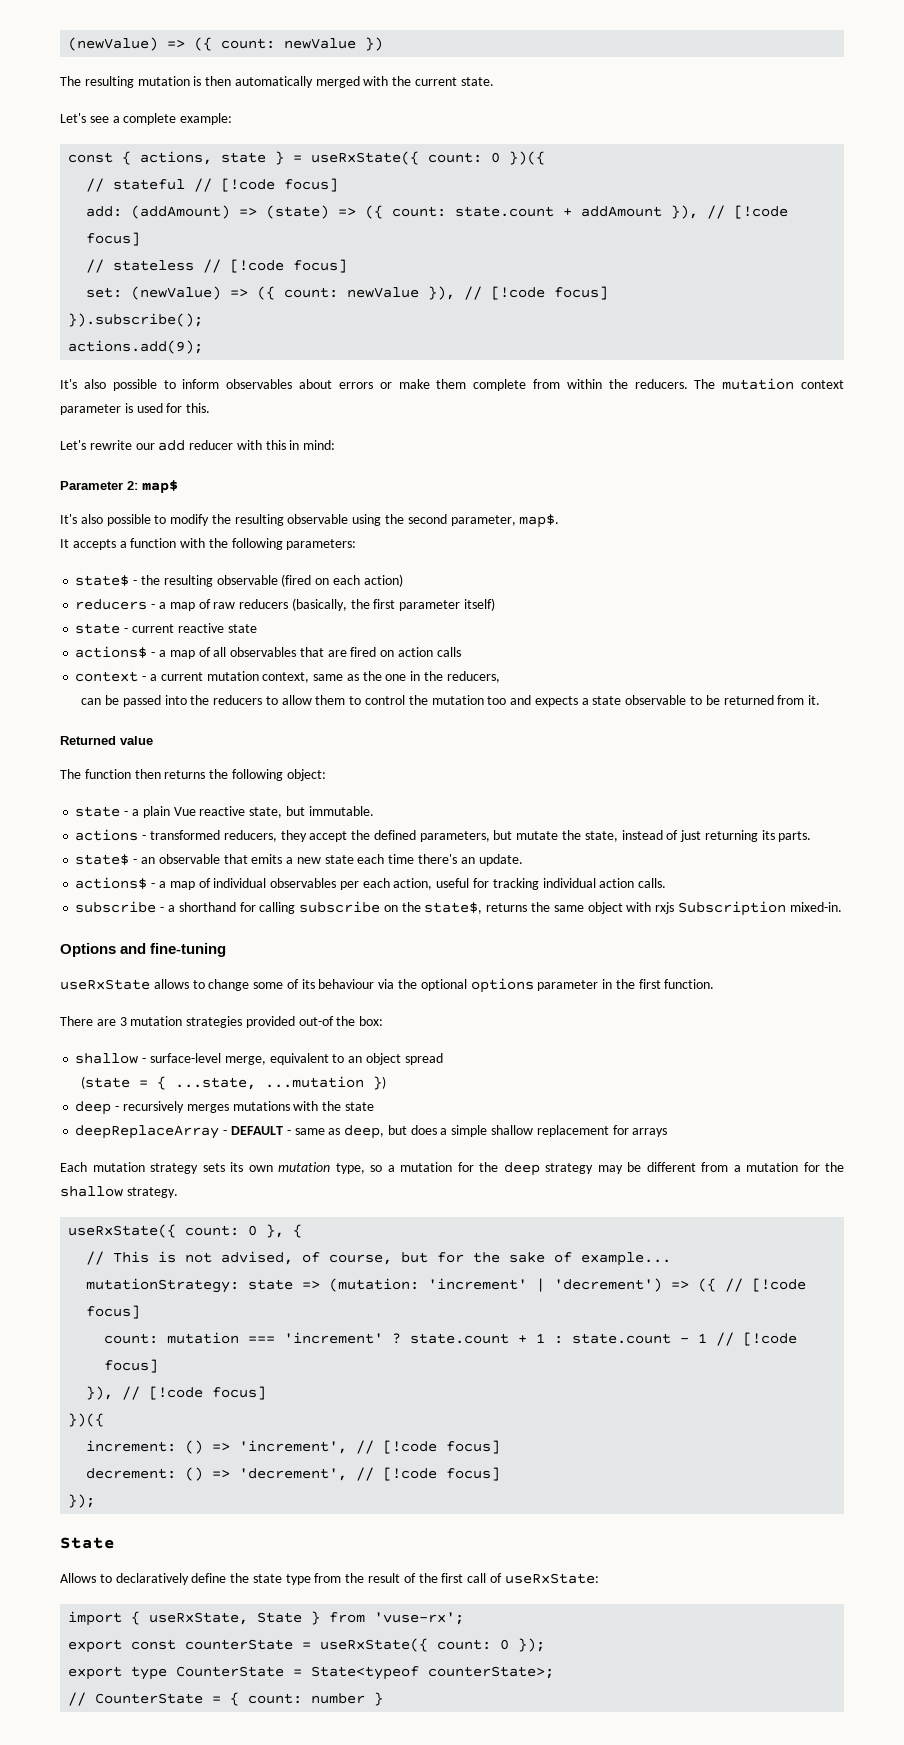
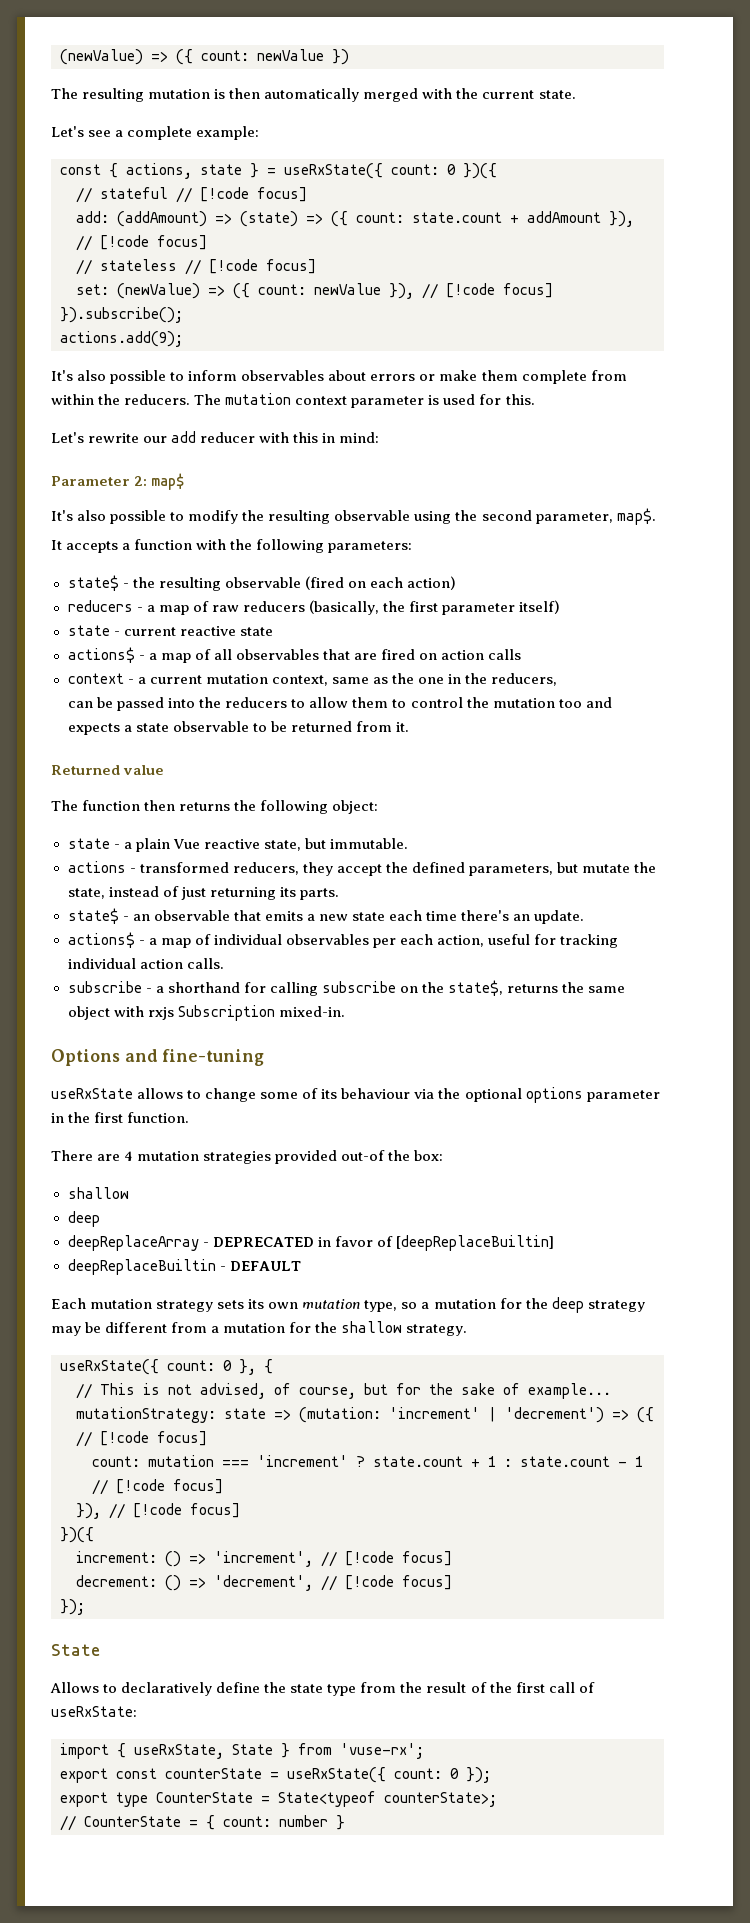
- There are 3 mutation strategies provided out-of the box:
- shallow - surface-level merge, equivalent to an object spread
- (state = { ...state, ...mutation })
- deep - recursively merges mutations with the state
- deepReplaceArray - DEFAULT - same as deep, but does a simple shallow replacement for arrays
+ There are 4 mutation strategies provided out-of the box:
+ shallow
+ deep
+ deepReplaceArray - DEPRECATED in favor of [deepReplaceBuiltin]
+ deepReplaceBuiltin - DEFAULT

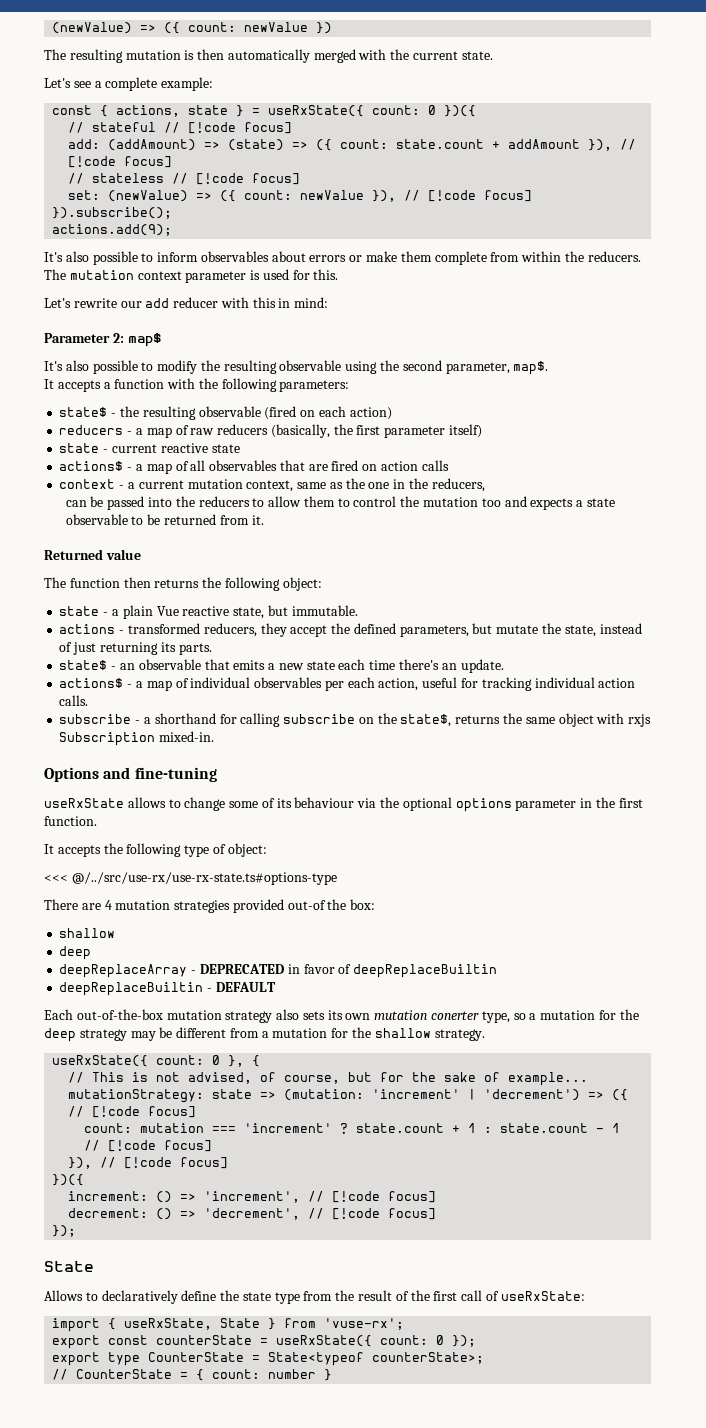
+ It accepts the following type of object:
+ <<< @/../src/use-rx/use-rx-state.ts#options-type
- deepReplaceArray - DEPRECATED in favor of [deepReplaceBuiltin]
+ deepReplaceArray - DEPRECATED in favor of deepReplaceBuiltin
- Each mutation strategy sets its own mutation type, so a mutation for the deep strategy may be different from a mutation for the shallow strategy.
+ Each out-of-the-box mutation strategy also sets its own mutation conerter type, so a mutation for the deep strategy may be different from a mutation for the shallow strategy.

